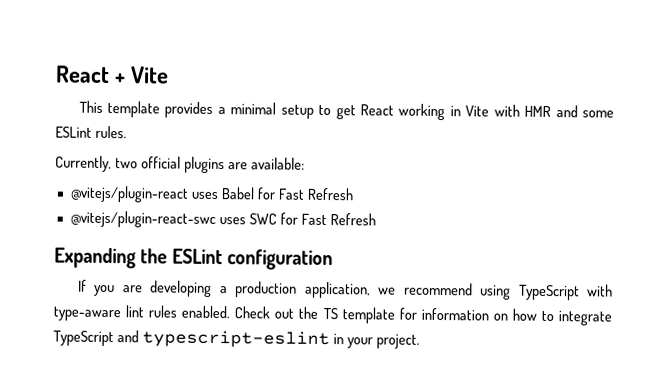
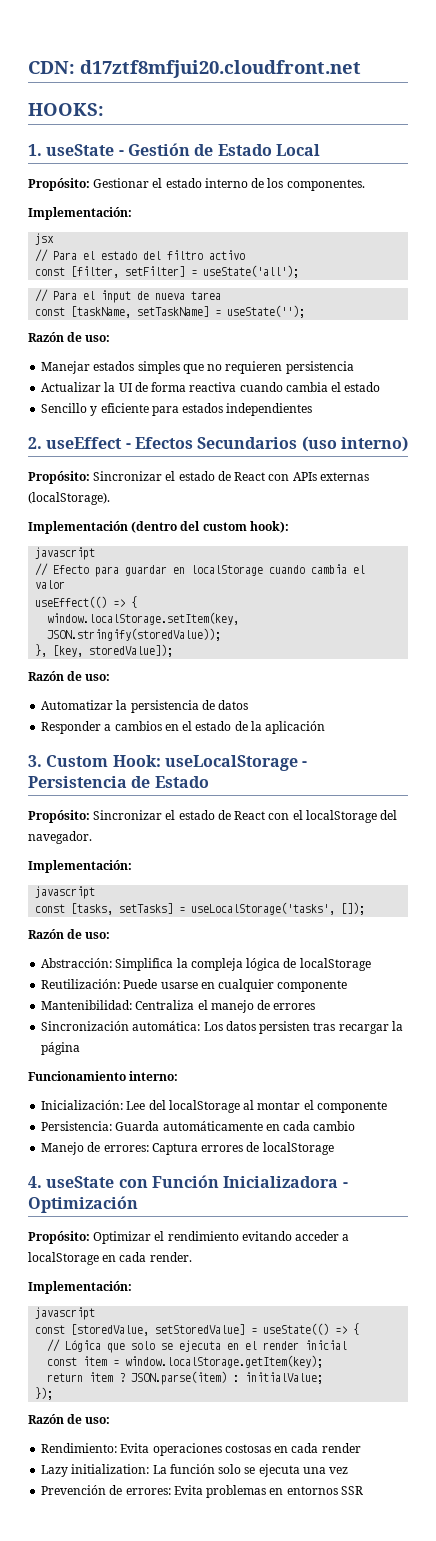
- React + Vite
- This template provides a minimal setup to get React working in Vite with HMR and some ESLint rules.
- Currently, two official plugins are available:
- @vitejs/plugin-react uses Babel for Fast Refresh
- @vitejs/plugin-react-swc uses SWC for Fast Refresh
- Expanding the ESLint configuration
- If you are developing a production application, we recommend using TypeScript with type-aware lint rules enabled. Check out the TS template for information on how to integrate TypeScript and typescript-eslint in your project.
+ CDN: d17ztf8mfjui20.cloudfront.net
+ HOOKS:
+ 1. useState - Gestión de Estado Local
+ Propósito: Gestionar el estado interno de los componentes.
+ Implementación:
+ jsx
+ // Para el estado del filtro activo
+ const [filter, setFilter] = useState('all');
+ // Para el input de nueva tarea
+ const [taskName, setTaskName] = useState('');
+ Razón de uso:
+ Manejar estados simples que no requieren persistencia
+ Actualizar la UI de forma reactiva cuando cambia el estado
+ Sencillo y eficiente para estados independientes
+ 2. useEffect - Efectos Secundarios (uso interno)
+ Propósito: Sincronizar el estado de React con APIs externas (localStorage).
+ Implementación (dentro del custom hook):
+ javascript
+ // Efecto para guardar en localStorage cuando cambia el valor
+ useEffect(() => {
+ window.localStorage.setItem(key, JSON.stringify(storedValue));
+ }, [key, storedValue]);
+ Razón de uso:
+ Automatizar la persistencia de datos
+ Responder a cambios en el estado de la aplicación
+ 3. Custom Hook: useLocalStorage - Persistencia de Estado
+ Propósito: Sincronizar el estado de React con el localStorage del navegador.
+ Implementación:
+ javascript
+ const [tasks, setTasks] = useLocalStorage('tasks', []);
+ Razón de uso:
+ Abstracción: Simplifica la compleja lógica de localStorage
+ Reutilización: Puede usarse en cualquier componente
+ Mantenibilidad: Centraliza el manejo de errores
+ Sincronización automática: Los datos persisten tras recargar la página
+ Funcionamiento interno:
+ Inicialización: Lee del localStorage al montar el componente
+ Persistencia: Guarda automáticamente en cada cambio
+ Manejo de errores: Captura errores de localStorage
+ 4. useState con Función Inicializadora - Optimización
+ Propósito: Optimizar el rendimiento evitando acceder a localStorage en cada render.
+ Implementación:
+ javascript
+ const [storedValue, setStoredValue] = useState(() => {
+ // Lógica que solo se ejecuta en el render inicial
+ const item = window.localStorage.getItem(key);
+ return item ? JSON.parse(item) : initialValue;
+ });
+ Razón de uso:
+ Rendimiento: Evita operaciones costosas en cada render
+ Lazy initialization: La función solo se ejecuta una vez
+ Prevención de errores: Evita problemas en entornos SSR

